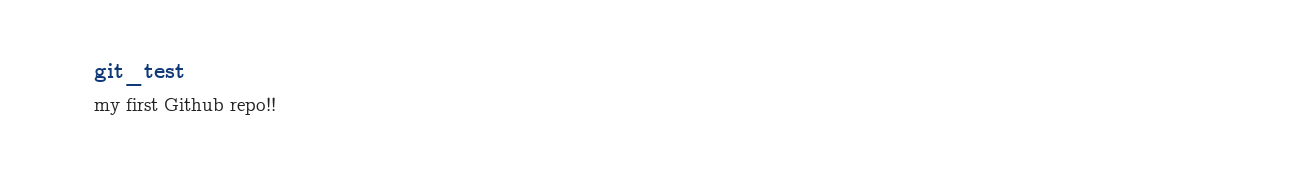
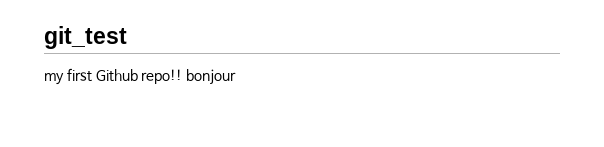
- my first Github repo!!
+ my first Github repo!! bonjour

